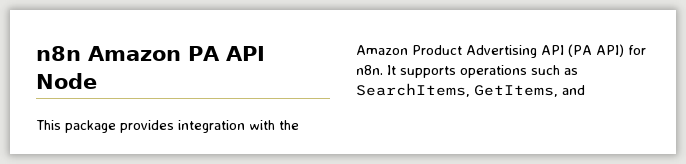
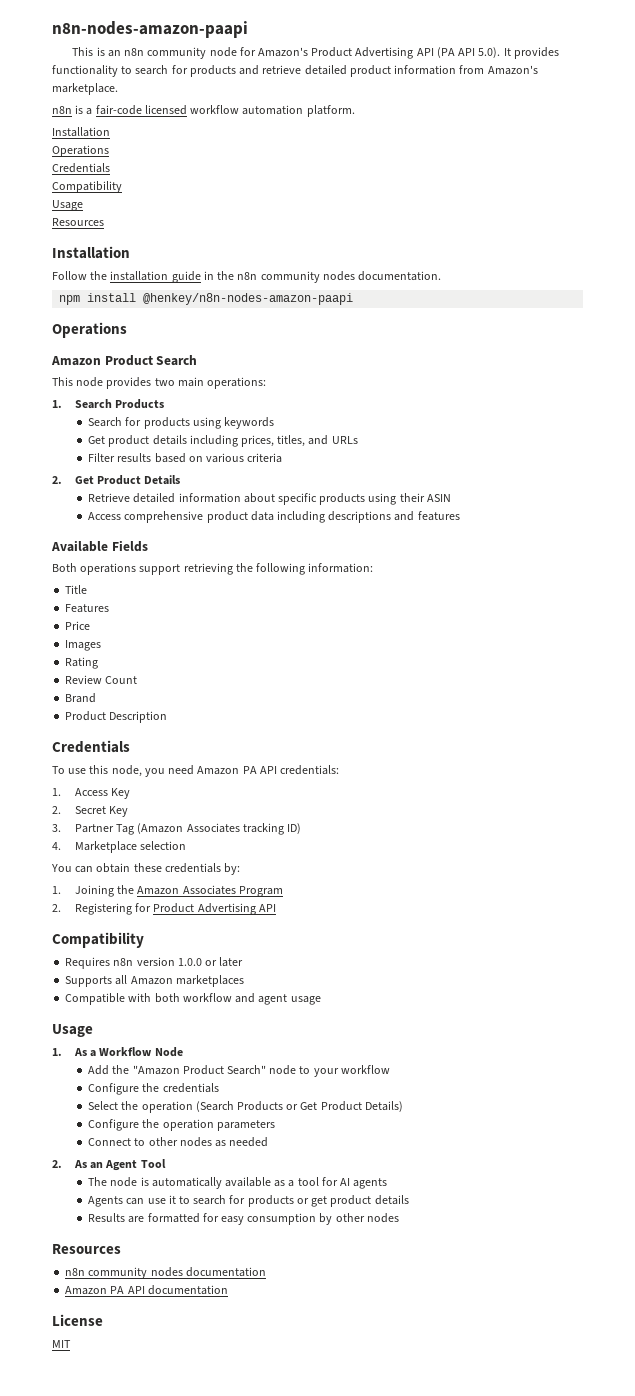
- n8n Amazon PA API Node
- This package provides integration with the Amazon Product Advertising API (PA API) for n8n. It supports operations such as SearchItems, GetItems, and
+ n8n-nodes-amazon-paapi
+ This is an n8n community node for Amazon's Product Advertising API (PA API 5.0). It provides functionality to search for products and retrieve detailed product information from Amazon's marketplace.
+ n8n is a fair-code licensed workflow automation platform.
+ Installation
+ Operations
+ Credentials
+ Compatibility
+ Usage
+ Resources
+ Installation
+ Follow the installation guide in the n8n community nodes documentation.
+ npm install @henkey/n8n-nodes-amazon-paapi
+ Operations
+ Amazon Product Search
+ This node provides two main operations:
+ 1. Search Products
+ Search for products using keywords
+ Get product details including prices, titles, and URLs
+ Filter results based on various criteria
+ 2. Get Product Details
+ Retrieve detailed information about specific products using their ASIN
+ Access comprehensive product data including descriptions and features
+ Available Fields
+ Both operations support retrieving the following information:
+ Title
+ Features
+ Price
+ Images
+ Rating
+ Review Count
+ Brand
+ Product Description
+ Credentials
+ To use this node, you need Amazon PA API credentials:
+ 1. Access Key
+ 2. Secret Key
+ 3. Partner Tag (Amazon Associates tracking ID)
+ 4. Marketplace selection
+ You can obtain these credentials by:
+ 1. Joining the Amazon Associates Program
+ 2. Registering for Product Advertising API
+ Compatibility
+ Requires n8n version 1.0.0 or later
+ Supports all Amazon marketplaces
+ Compatible with both workflow and agent usage
+ Usage
+ 1. As a Workflow Node
+ Add the "Amazon Product Search" node to your workflow
+ Configure the credentials
+ Select the operation (Search Products or Get Product Details)
+ Configure the operation parameters
+ Connect to other nodes as needed
+ 2. As an Agent Tool
+ The node is automatically available as a tool for AI agents
+ Agents can use it to search for products or get product details
+ Results are formatted for easy consumption by other nodes
+ Resources
+ n8n community nodes documentation
+ Amazon PA API documentation
+ License
+ MIT

